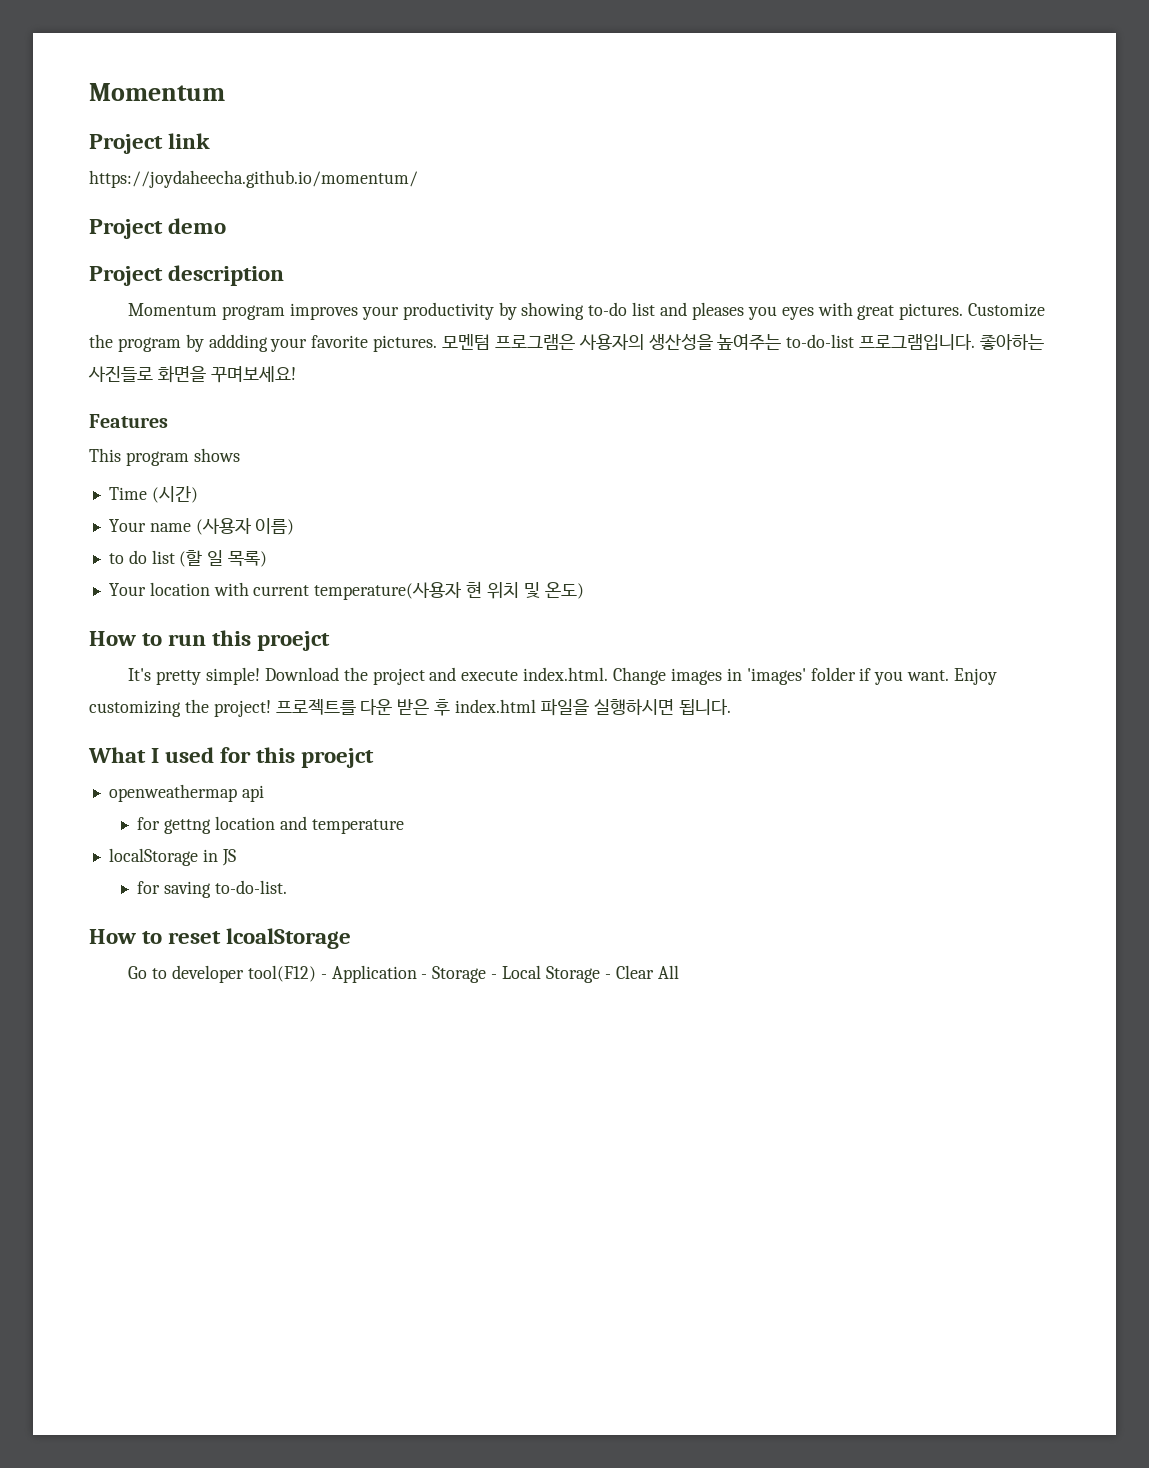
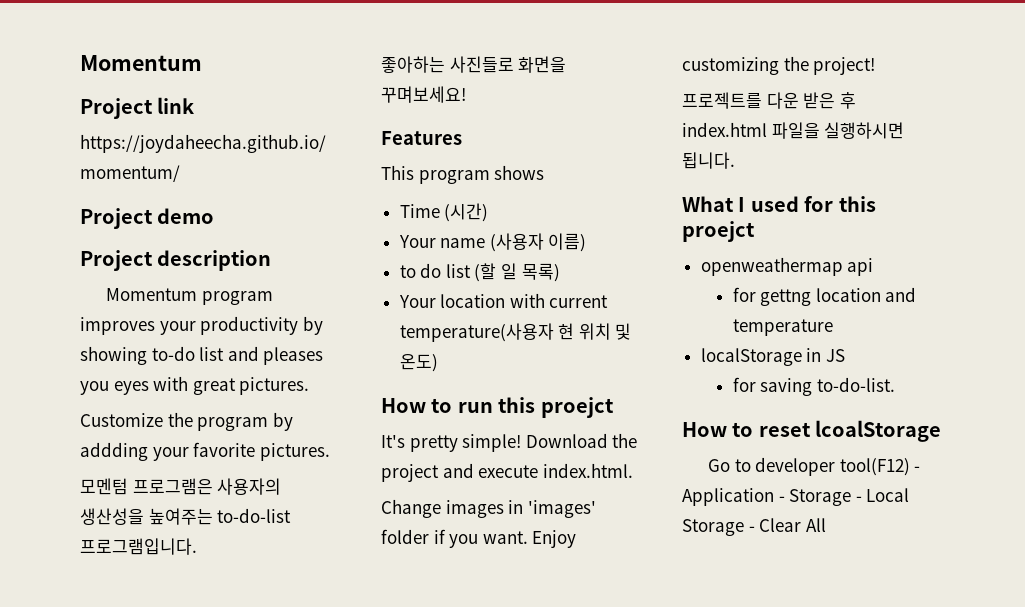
- Momentum program improves your productivity by showing to-do list and pleases you eyes with great pictures. Customize the program by addding your favorite pictures. 모멘텀 프로그램은 사용자의 생산성을 높여주는 to-do-list 프로그램입니다. 좋아하는 사진들로 화면을 꾸며보세요!
+ Momentum program improves your productivity by showing to-do list and pleases you eyes with great pictures.
+ Customize the program by addding your favorite pictures.
+ 모멘텀 프로그램은 사용자의 생산성을 높여주는 to-do-list 프로그램입니다.
+ 좋아하는 사진들로 화면을 꾸며보세요!
- Download the project and execute index.html. Change images in 'images' folder if you want.
+ Download the project and execute index.html.
+ Change images in 'images' folder if you want.
- Enjoy customizing the project! 프로젝트를 다운 받은 후 index.html 파일을 실행하시면 됩니다.
+ Enjoy customizing the project!
+ 프로젝트를 다운 받은 후 index.html 파일을 실행하시면 됩니다.

